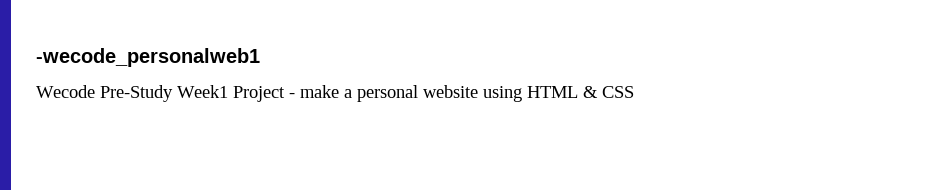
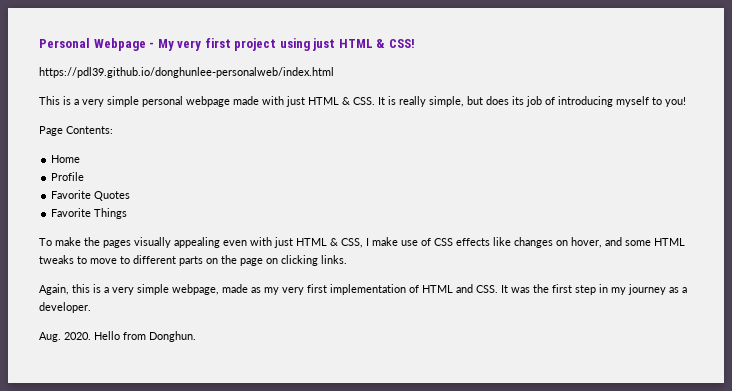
- -wecode_personalweb1
- Wecode Pre-Study Week1 Project - make a personal website using HTML & CSS
+ Personal Webpage - My very first project using just HTML & CSS!
+ https://pdl39.github.io/donghunlee-personalweb/index.html
+ This is a very simple personal webpage made with just HTML & CSS. It is really simple, but does its job of introducing myself to you!
+ Page Contents:
+ Home
+ Profile
+ Favorite Quotes
+ Favorite Things
+ To make the pages visually appealing even with just HTML & CSS, I make use of CSS effects like changes on hover, and some HTML tweaks to move to different parts on the page on clicking links.
+ Again, this is a very simple webpage, made as my very first implementation of HTML and CSS. It was the first step in my journey as a developer.
+ Aug. 2020. Hello from Donghun.

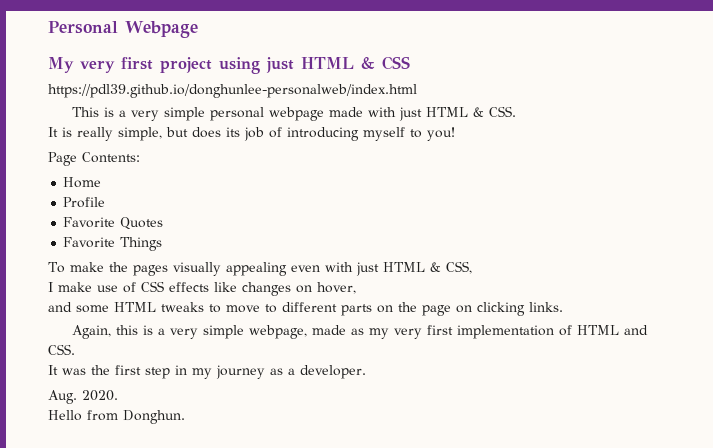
- Personal Webpage - My very first project using just HTML & CSS!
+ Personal Webpage
+ My very first project using just HTML & CSS
- This is a very simple personal webpage made with just HTML & CSS. It is really simple, but does its job of introducing myself to you!
+ This is a very simple personal webpage made with just HTML & CSS.
+ It is really simple, but does its job of introducing myself to you!
- To make the pages visually appealing even with just HTML & CSS, I make use of CSS effects like changes on hover, and some HTML tweaks to move to different parts on the page on clicking links.
+ To make the pages visually appealing even with just HTML & CSS,
+ I make use of CSS effects like changes on hover,
+ and some HTML tweaks to move to different parts on the page on clicking links.
- Again, this is a very simple webpage, made as my very first implementation of HTML and CSS. It was the first step in my journey as a developer.
+ Again, this is a very simple webpage, made as my very first implementation of HTML and CSS.
+ It was the first step in my journey as a developer.
- Aug. 2020. Hello from Donghun.
+ Aug. 2020.
+ Hello from Donghun.

